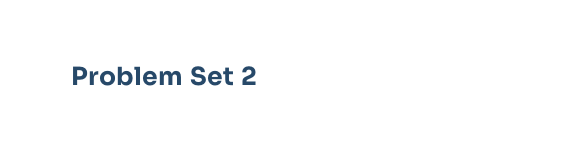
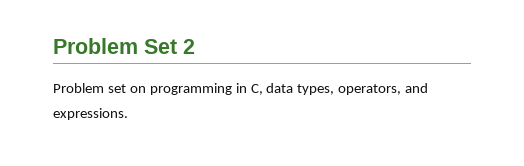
+ Problem set on programming in C, data types, operators, and expressions.

